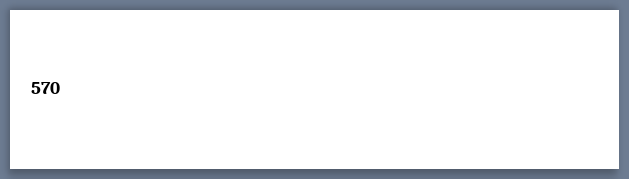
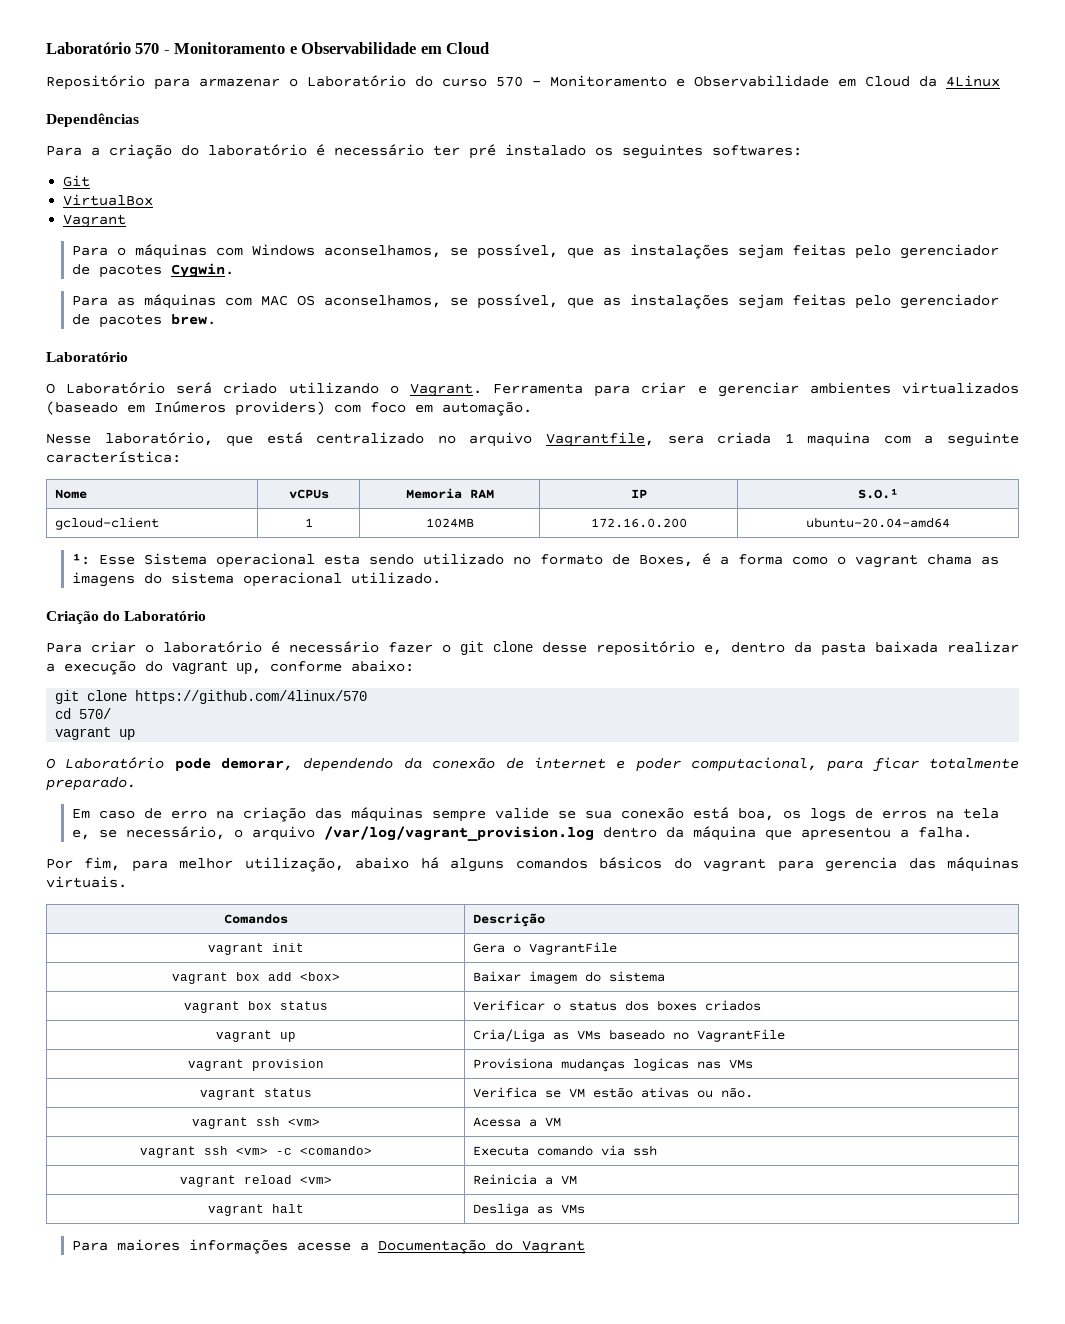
- 570
+ Laboratório 570 - Monitoramento e Observabilidade em Cloud
+ Repositório para armazenar o Laboratório do curso 570 - Monitoramento e Observabilidade em Cloud da 4Linux
+ Dependências
+ Para a criação do laboratório é necessário ter pré instalado os seguintes softwares:
+ Git
+ VirtualBox
+ Vagrant
+ Para o máquinas com Windows aconselhamos, se possível, que as instalações sejam feitas pelo gerenciador de pacotes Cygwin.
+ Para as máquinas com MAC OS aconselhamos, se possível, que as instalações sejam feitas pelo gerenciador de pacotes brew.
+ Laboratório
+ O Laboratório será criado utilizando o Vagrant. Ferramenta para criar e gerenciar ambientes virtualizados (baseado em Inúmeros providers) com foco em automação.
+ Nesse laboratório, que está centralizado no arquivo Vagrantfile, sera criada 1 maquina com a seguinte característica:
+ Nome | vCPUs | Memoria RAM | IP | S.O.¹
+ gcloud-client | 1 | 1024MB | 172.16.0.200 | ubuntu-20.04-amd64
+ ¹: Esse Sistema operacional esta sendo utilizado no formato de Boxes, é a forma como o vagrant chama as imagens do sistema operacional utilizado.
+ Criação do Laboratório
+ Para criar o laboratório é necessário fazer o git clone desse repositório e, dentro da pasta baixada realizar a execução do vagrant up, conforme abaixo:
+ git clone https://github.com/4linux/570
+ cd 570/
+ vagrant up
+ O Laboratório pode demorar, dependendo da conexão de internet e poder computacional, para ficar totalmente preparado.
+ Em caso de erro na criação das máquinas sempre valide se sua conexão está boa, os logs de erros na tela e, se necessário, o arquivo /var/log/vagrant_provision.log dentro da máquina que apresentou a falha.
+ Por fim, para melhor utilização, abaixo há alguns comandos básicos do vagrant para gerencia das máquinas virtuais.
+ Comandos | Descrição
+ vagrant init | Gera o VagrantFile
+ vagrant box add <box> | Baixar imagem do sistema
+ vagrant box status | Verificar o status dos boxes criados
+ vagrant up | Cria/Liga as VMs baseado no VagrantFile
+ vagrant provision | Provisiona mudanças logicas nas VMs
+ vagrant status | Verifica se VM estão ativas ou não.
+ vagrant ssh <vm> | Acessa a VM
+ vagrant ssh <vm> -c <comando> | Executa comando via ssh
+ vagrant reload <vm> | Reinicia a VM
+ vagrant halt | Desliga as VMs
+ Para maiores informações acesse a Documentação do Vagrant

